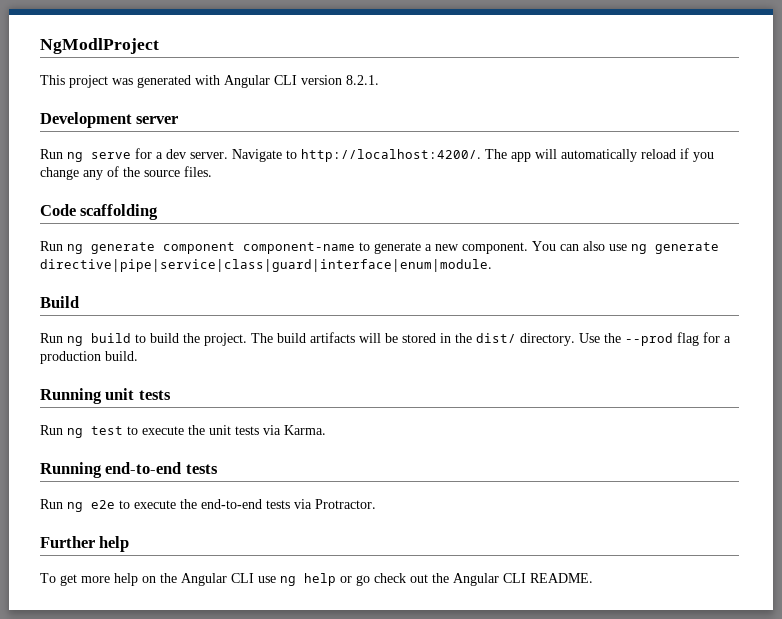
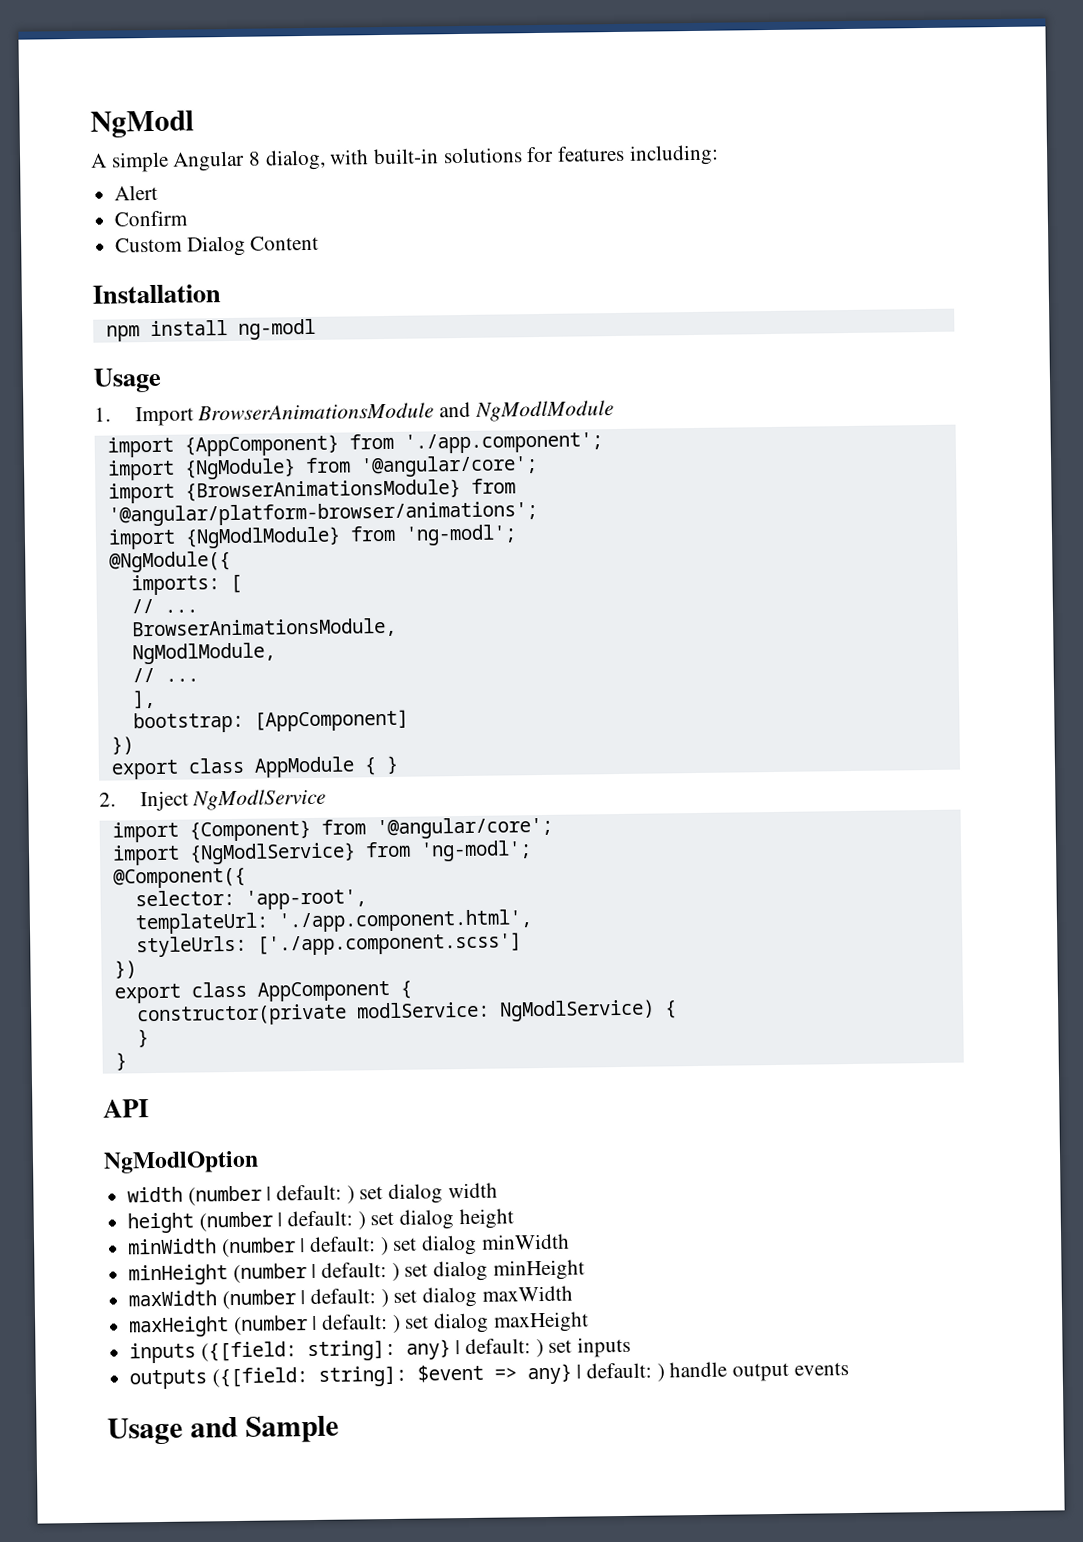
- NgModlProject
- This project was generated with Angular CLI version 8.2.1.
- Development server
- Run ng serve for a dev server. Navigate to http://localhost:4200/. The app will automatically reload if you change any of the source files.
- Code scaffolding
- Run ng generate component component-name to generate a new component. You can also use ng generate directive|pipe|service|class|guard|interface|enum|module.
- Build
- Run ng build to build the project. The build artifacts will be stored in the dist/ directory. Use the --prod flag for a production build.
- Running unit tests
- Run ng test to execute the unit tests via Karma.
- Running end-to-end tests
- Run ng e2e to execute the end-to-end tests via Protractor.
- Further help
- To get more help on the Angular CLI use ng help or go check out the Angular CLI README.
+ NgModl
+ A simple Angular 8 dialog, with built-in solutions for features including:
+ Alert
+ Confirm
+ Custom Dialog Content
+ Installation
+ npm install ng-modl
+ Usage
+ 1. Import BrowserAnimationsModule and NgModlModule
+ import {AppComponent} from './app.component';
+ import {NgModule} from '@angular/core';
+ import {BrowserAnimationsModule} from '@angular/platform-browser/animations';
+ import {NgModlModule} from 'ng-modl';
+ @NgModule({
+ imports: [
+ // ...
+ BrowserAnimationsModule,
+ NgModlModule,
+ // ...
+ ],
+ bootstrap: [AppComponent]
+ })
+ export class AppModule { }
+ 2. Inject NgModlService
+ import {Component} from '@angular/core';
+ import {NgModlService} from 'ng-modl';
+ @Component({
+ selector: 'app-root',
+ templateUrl: './app.component.html',
+ styleUrls: ['./app.component.scss']
+ })
+ export class AppComponent {
+ constructor(private modlService: NgModlService) {
+ }
+ }
+ API
+ NgModlOption
+ width (number | default: ) set dialog width
+ height (number | default: ) set dialog height
+ minWidth (number | default: ) set dialog minWidth
+ minHeight (number | default: ) set dialog minHeight
+ maxWidth (number | default: ) set dialog maxWidth
+ maxHeight (number | default: ) set dialog maxHeight
+ inputs ({[field: string]: any} | default: ) set inputs
+ outputs ({[field: string]: $event => any} | default: ) handle output events
+ Usage and Sample

